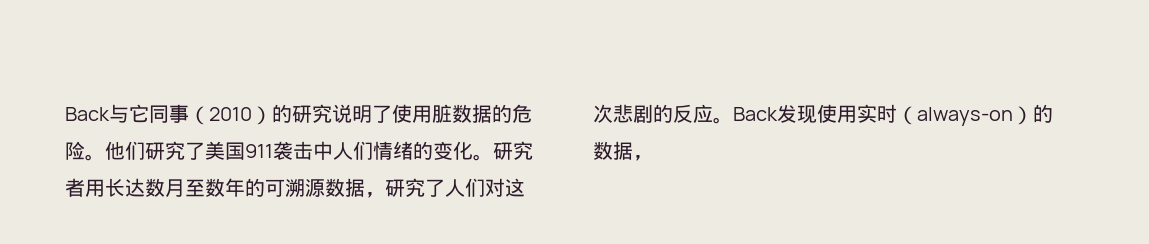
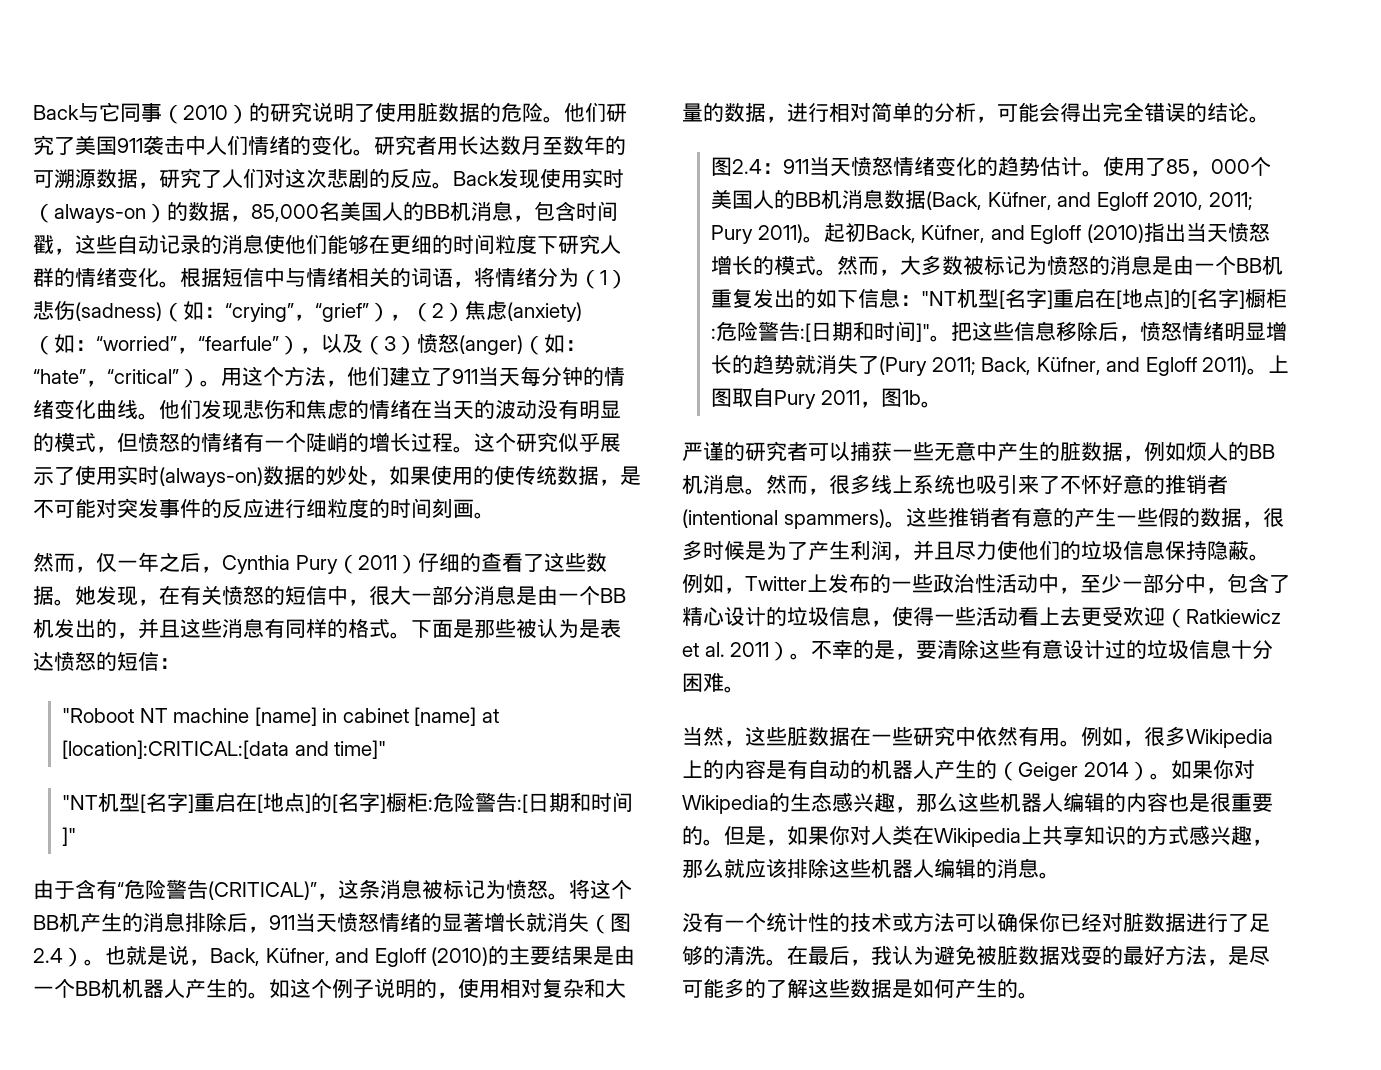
- Back发现使用实时（always-on）的数据，
+ Back发现使用实时（always-on）的数据，85,000名美国人的BB机消息，包含时间戳，这些自动记录的消息使他们能够在更细的时间粒度下研究人群的情绪变化。根据短信中与情绪相关的词语，将情绪分为（1）悲伤(sadness)（如：“crying”，“grief”），（2）焦虑(anxiety)（如：“worried”，“fearfule”），以及（3）愤怒(anger)（如：“hate”，“critical”）。用这个方法，他们建立了911当天每分钟的情绪变化曲线。他们发现悲伤和焦虑的情绪在当天的波动没有明显的模式，但愤怒的情绪有一个陡峭的增长过程。这个研究似乎展示了使用实时(always-on)数据的妙处，如果使用的使传统数据，是不可能对突发事件的反应进行细粒度的时间刻画。
+ 然而，仅一年之后，Cynthia Pury（2011）仔细的查看了这些数据。她发现，在有关愤怒的短信中，很大一部分消息是由一个BB机发出的，并且这些消息有同样的格式。下面是那些被认为是表达愤怒的短信：
+ "Roboot NT machine [name] in cabinet [name] at [location]:CRITICAL:[data and time]"
+ "NT机型[名字]重启在[地点]的[名字]橱柜:危险警告:[日期和时间]"
+ 由于含有“危险警告(CRITICAL)”，这条消息被标记为愤怒。将这个BB机产生的消息排除后，911当天愤怒情绪的显著增长就消失（图2.4）。也就是说，Back, Küfner, and Egloff (2010)的主要结果是由一个BB机机器人产生的。如这个例子说明的，使用相对复杂和大量的数据，进行相对简单的分析，可能会得出完全错误的结论。
+ 图2.4：911当天愤怒情绪变化的趋势估计。使用了85，000个美国人的BB机消息数据(Back, Küfner, and Egloff 2010, 2011; Pury 2011)。起初Back, Küfner, and Egloff (2010)指出当天愤怒增长的模式。然而，大多数被标记为愤怒的消息是由一个BB机重复发出的如下信息："NT机型[名字]重启在[地点]的[名字]橱柜:危险警告:[日期和时间]"。把这些信息移除后，愤怒情绪明显增长的趋势就消失了(Pury 2011; Back, Küfner, and Egloff 2011)。上图取自Pury 2011，图1b。
+ 严谨的研究者可以捕获一些无意中产生的脏数据，例如烦人的BB机消息。然而，很多线上系统也吸引来了不怀好意的推销者(intentional spammers)。这些推销者有意的产生一些假的数据，很多时候是为了产生利润，并且尽力使他们的垃圾信息保持隐蔽。例如，Twitter上发布的一些政治性活动中，至少一部分中，包含了精心设计的垃圾信息，使得一些活动看上去更受欢迎（Ratkiewicz et al. 2011）。不幸的是，要清除这些有意设计过的垃圾信息十分困难。
+ 当然，这些脏数据在一些研究中依然有用。例如，很多Wikipedia上的内容是有自动的机器人产生的（Geiger 2014）。如果你对Wikipedia的生态感兴趣，那么这些机器人编辑的内容也是很重要的。但是，如果你对人类在Wikipedia上共享知识的方式感兴趣，那么就应该排除这些机器人编辑的消息。
+ 没有一个统计性的技术或方法可以确保你已经对脏数据进行了足够的清洗。在最后，我认为避免被脏数据戏耍的最好方法，是尽可能多的了解这些数据是如何产生的。

